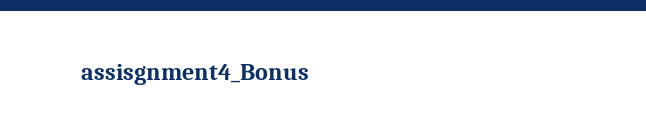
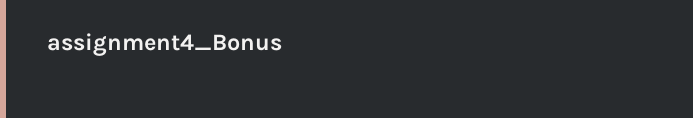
- assisgnment4_Bonus
+ assignment4_Bonus

